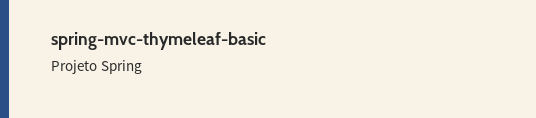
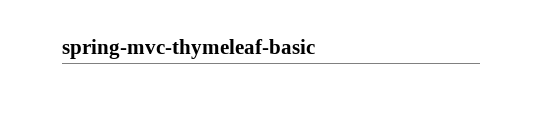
- Projeto Spring

